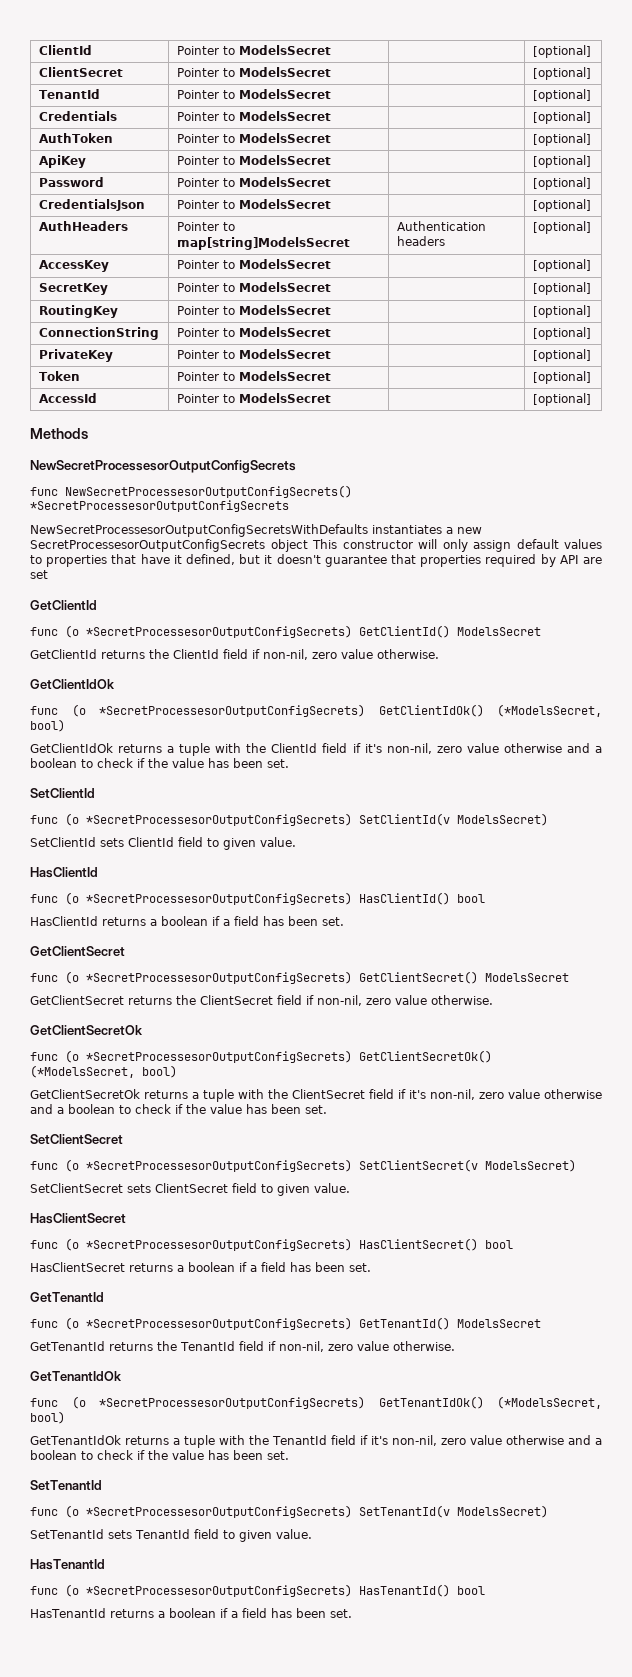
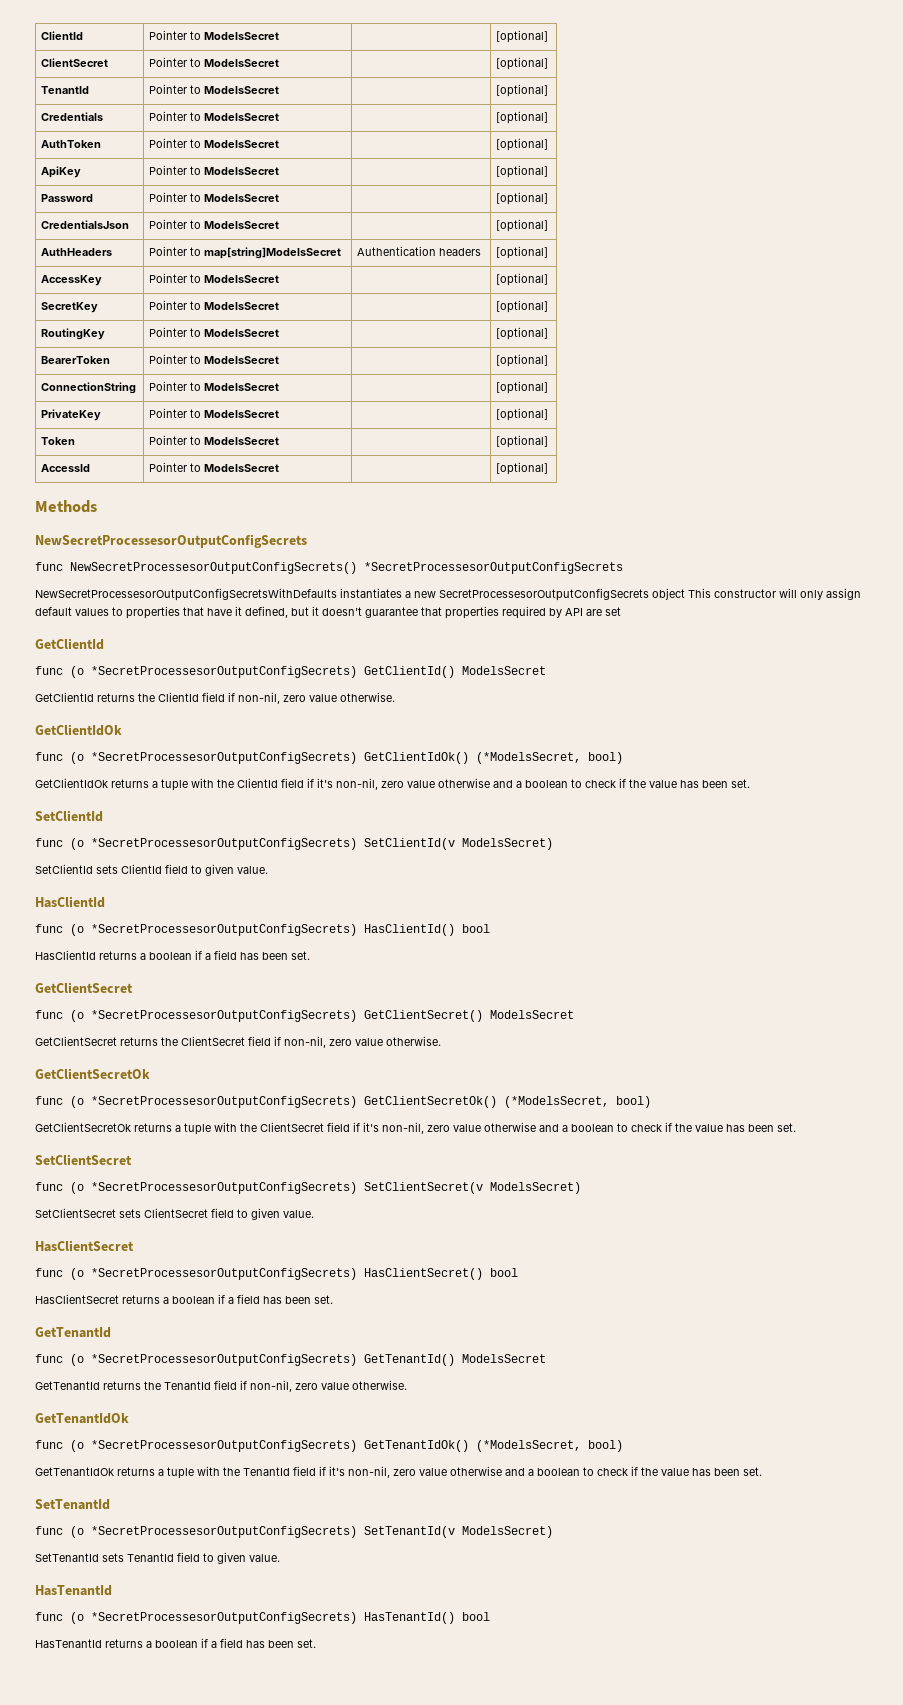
+ BearerToken | Pointer to ModelsSecret | | [optional]

